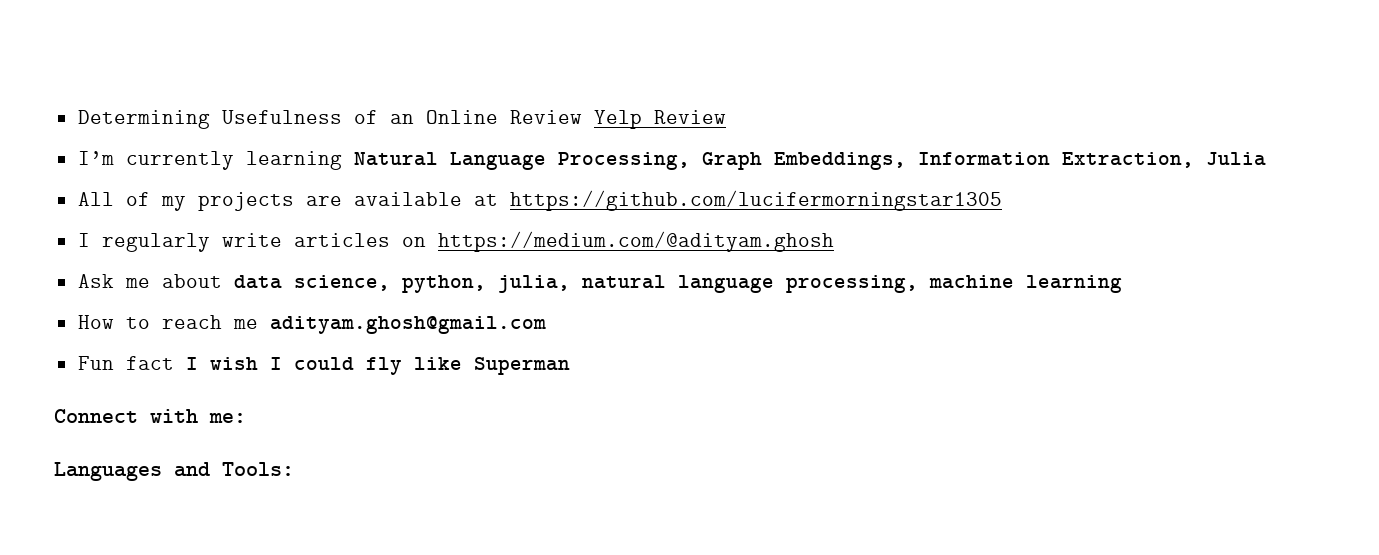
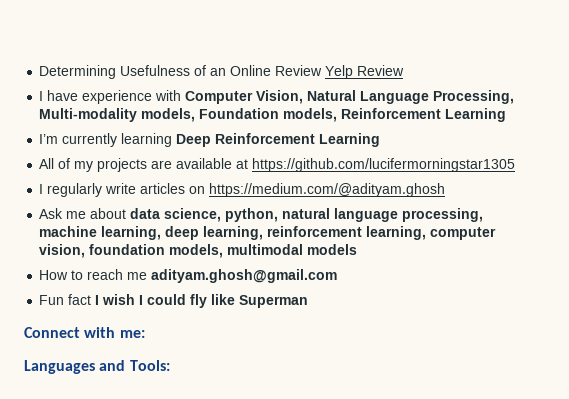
- I’m currently learning Natural Language Processing, Graph Embeddings, Information Extraction, Julia
+ I have experience with Computer Vision, Natural Language Processing, Multi-modality models, Foundation models, Reinforcement Learning
+ I’m currently learning Deep Reinforcement Learning
- Ask me about data science, python, julia, natural language processing, machine learning
+ Ask me about data science, python, natural language processing, machine learning, deep learning, reinforcement learning, computer vision, foundation models, multimodal models

